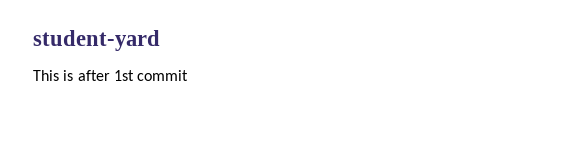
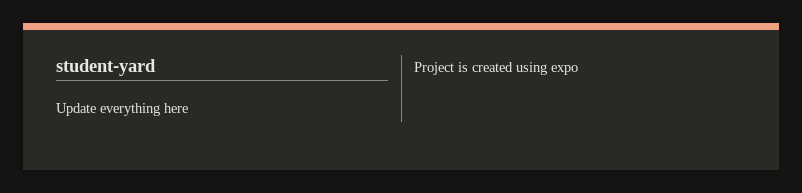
- This is after 1st commit
+ Update everything here
+ Project is created using expo

